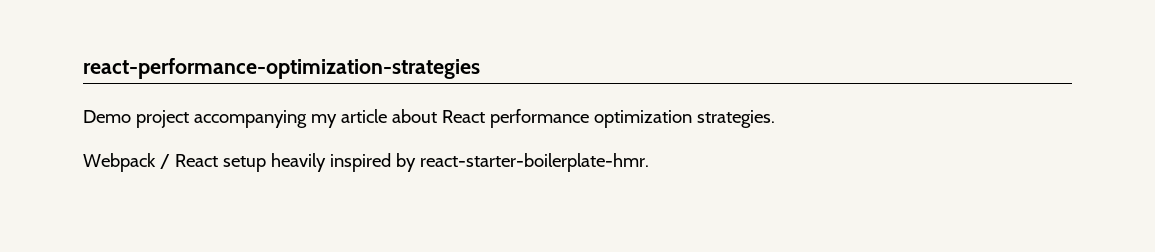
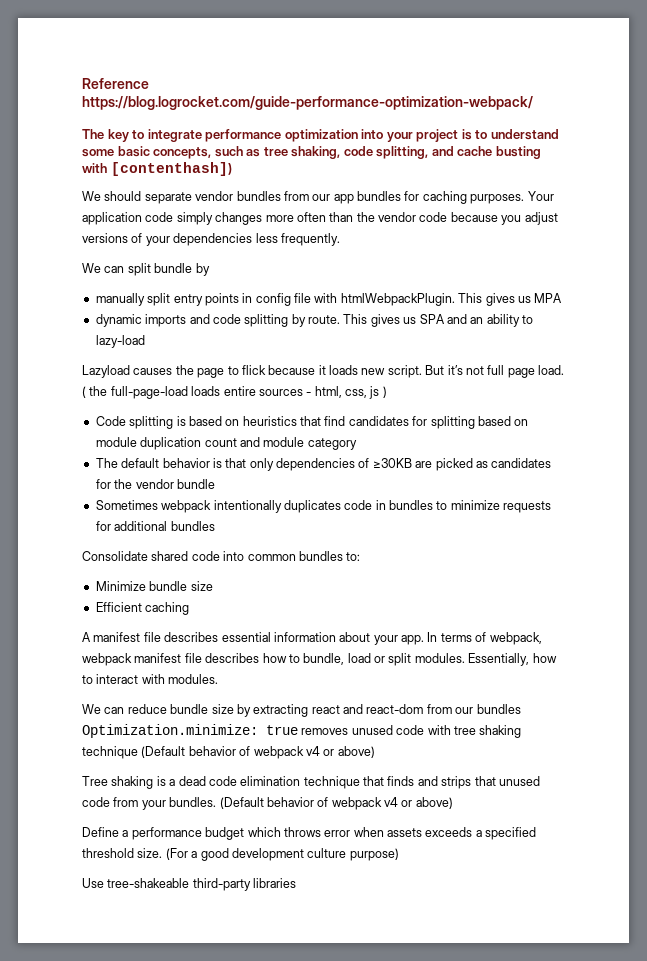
- react-performance-optimization-strategies
- Demo project accompanying my article about React performance optimization strategies.
- Webpack / React setup heavily inspired by react-starter-boilerplate-hmr.
+ Reference https://blog.logrocket.com/guide-performance-optimization-webpack/
+ The key to integrate performance optimization into your project is to understand some basic concepts, such as tree shaking, code splitting, and cache busting with [contenthash])
+ We should separate vendor bundles from our app bundles for caching purposes. Your application code simply changes more often than the vendor code because you adjust versions of your dependencies less frequently.
+ We can split bundle by
+ manually split entry points in config file with htmlWebpackPlugin. This gives us MPA
+ dynamic imports and code splitting by route. This gives us SPA and an ability to lazy-load
+ Lazyload causes the page to flick because it loads new script. But it’s not full page load. ( the full-page-load loads entire sources - html, css, js )
+ Code splitting is based on heuristics that find candidates for splitting based on module duplication count and module category
+ The default behavior is that only dependencies of ≥30KB are picked as candidates for the vendor bundle
+ Sometimes webpack intentionally duplicates code in bundles to minimize requests for additional bundles
+ Consolidate shared code into common bundles to:
+ Minimize bundle size
+ Efficient caching
+ A manifest file describes essential information about your app. In terms of webpack, webpack manifest file describes how to bundle, load or split modules. Essentially, how to interact with modules.
+ We can reduce bundle size by extracting react and react-dom from our bundles Optimization.minimize: true removes unused code with tree shaking technique (Default behavior of webpack v4 or above)
+ Tree shaking is a dead code elimination technique that finds and strips that unused code from your bundles. (Default behavior of webpack v4 or above)
+ Define a performance budget which throws error when assets exceeds a specified threshold size. (For a good development culture purpose)
+ Use tree-shakeable third-party libraries

